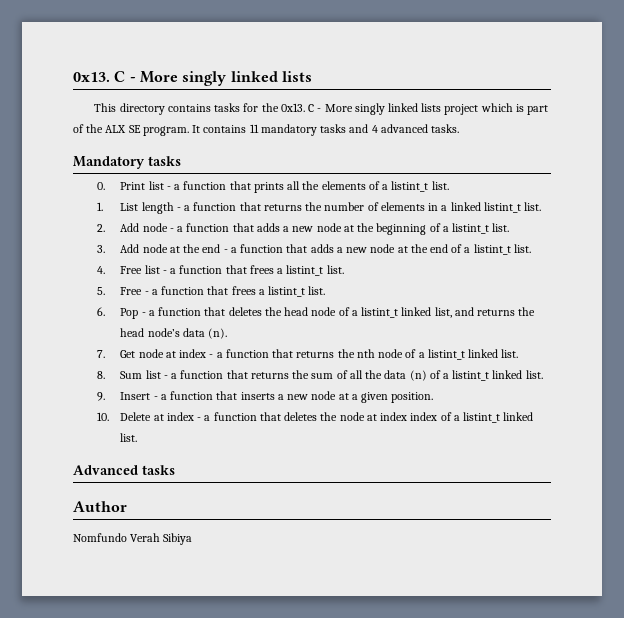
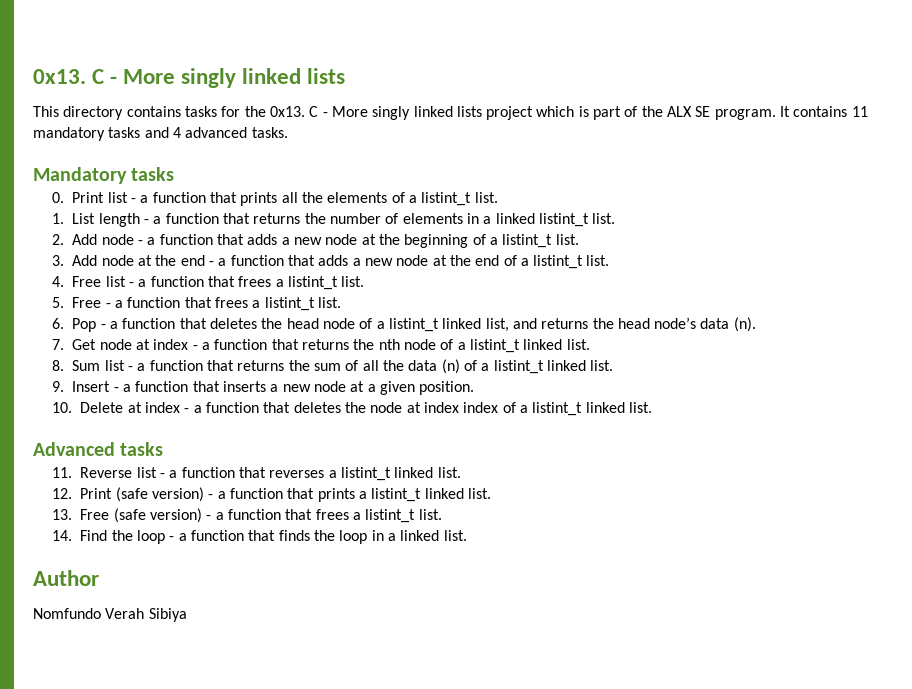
+ 11. Reverse list - a function that reverses a listint_t linked list.
+ 12. Print (safe version) - a function that prints a listint_t linked list.
+ 13. Free (safe version) - a function that frees a listint_t list.
+ 14. Find the loop - a function that finds the loop in a linked list.

